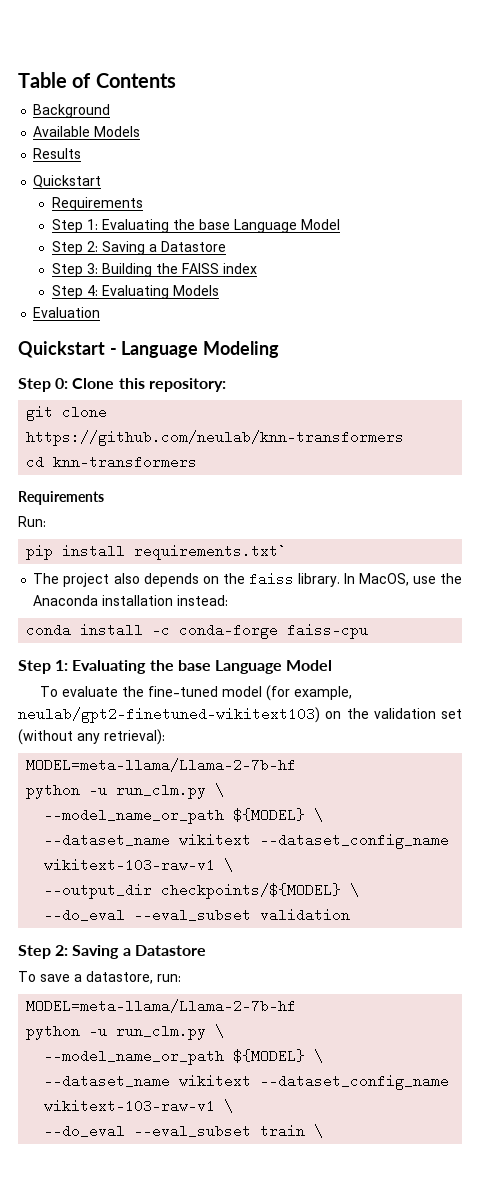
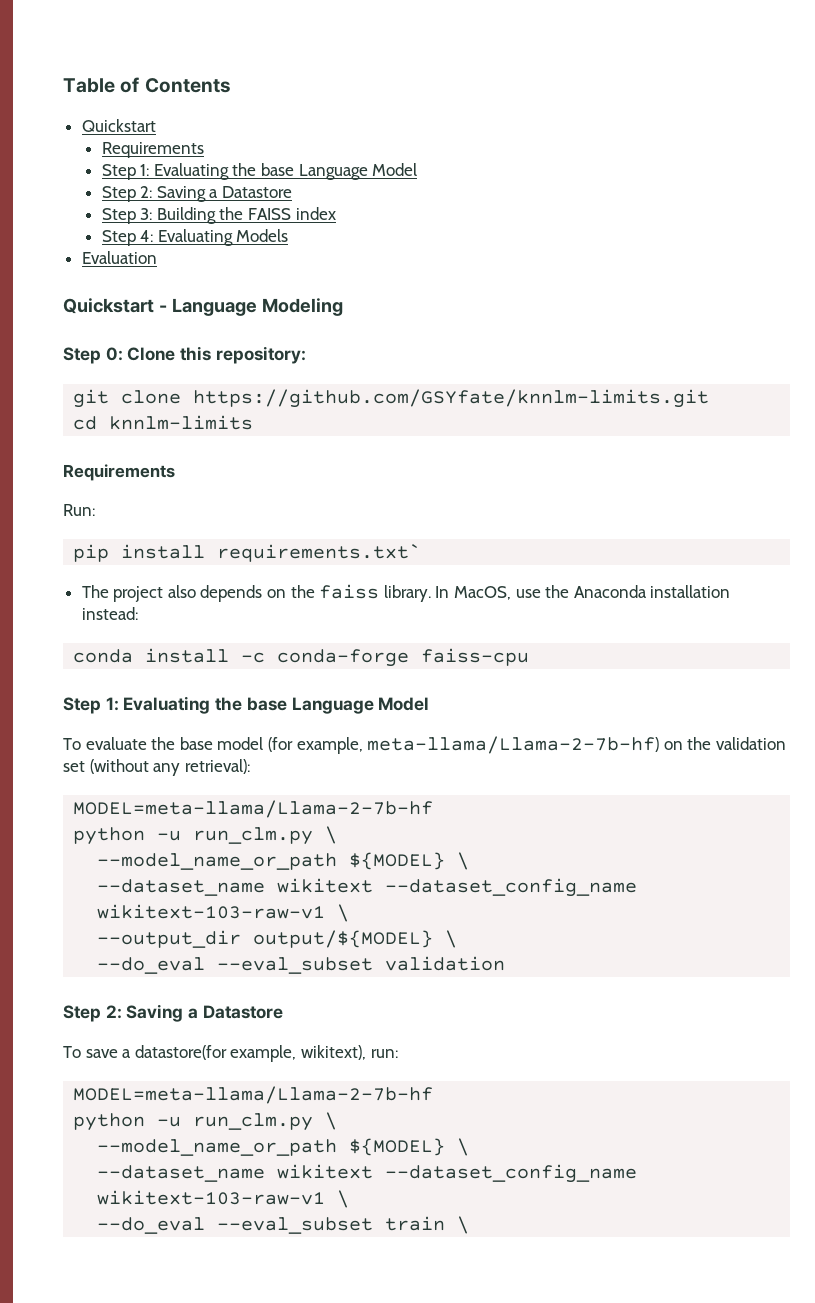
- Background
- Available Models
- Results
- git clone https://github.com/neulab/knn-transformers
+ git clone https://github.com/GSYfate/knnlm-limits.git
- cd knn-transformers
+ cd knnlm-limits
- To evaluate the fine-tuned model (for example, neulab/gpt2-finetuned-wikitext103) on the validation set (without any retrieval):
+ To evaluate the base model (for example, meta-llama/Llama-2-7b-hf) on the validation set (without any retrieval):
- --output_dir checkpoints/${MODEL} \
+ --output_dir output/${MODEL} \
- To save a datastore, run:
+ To save a datastore(for example, wikitext), run:

